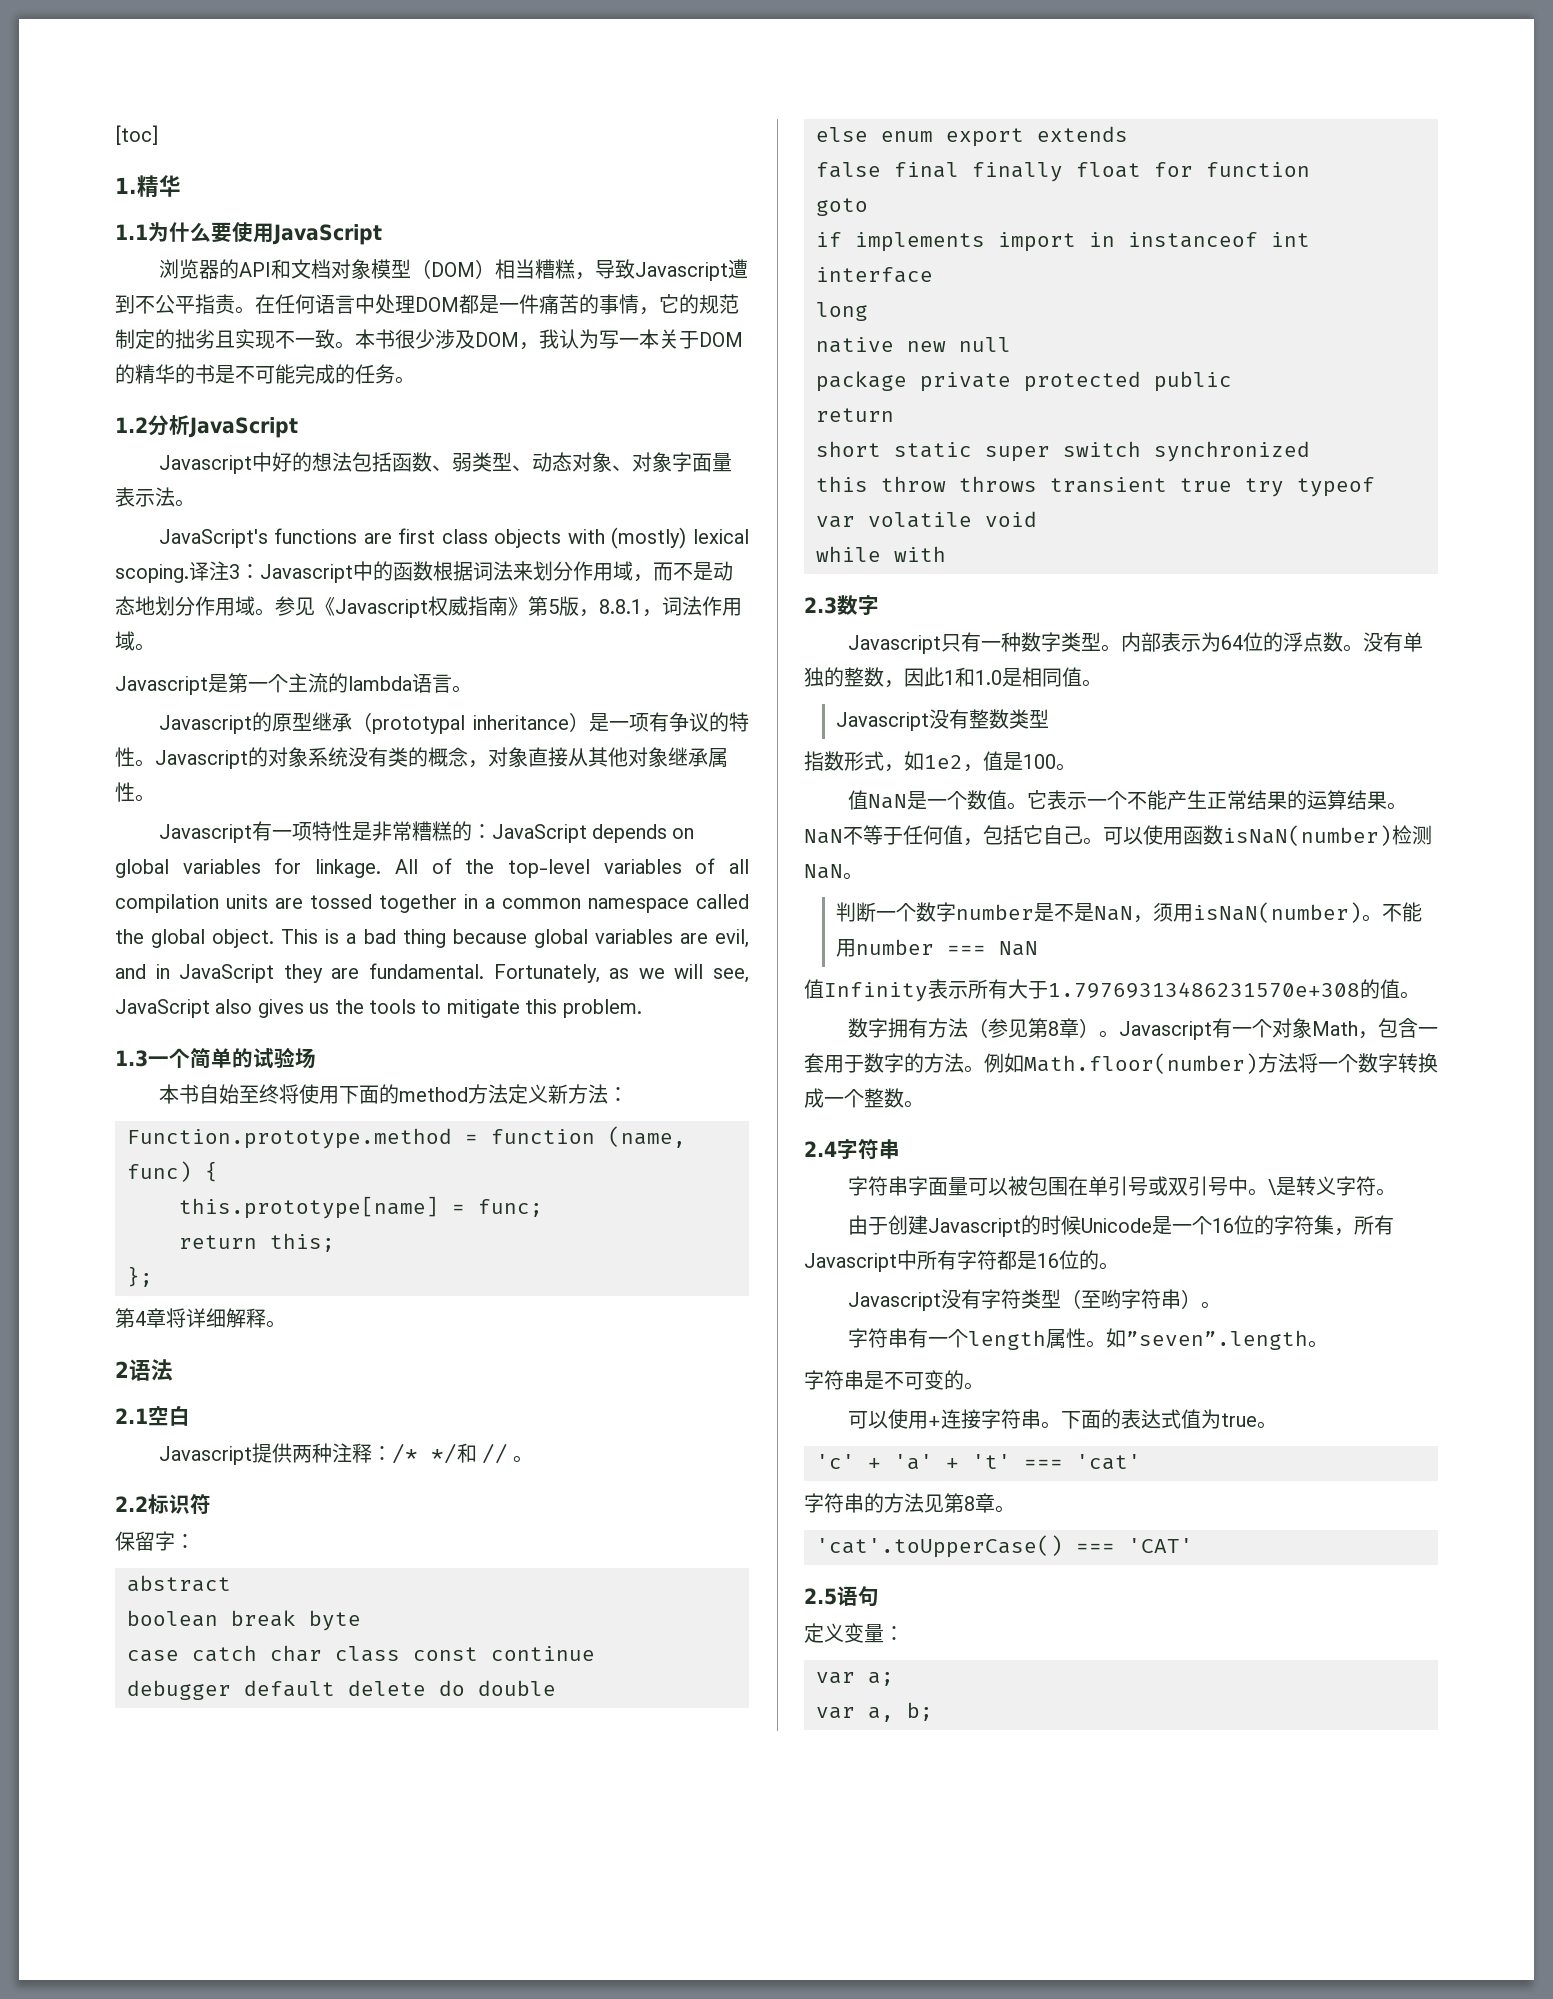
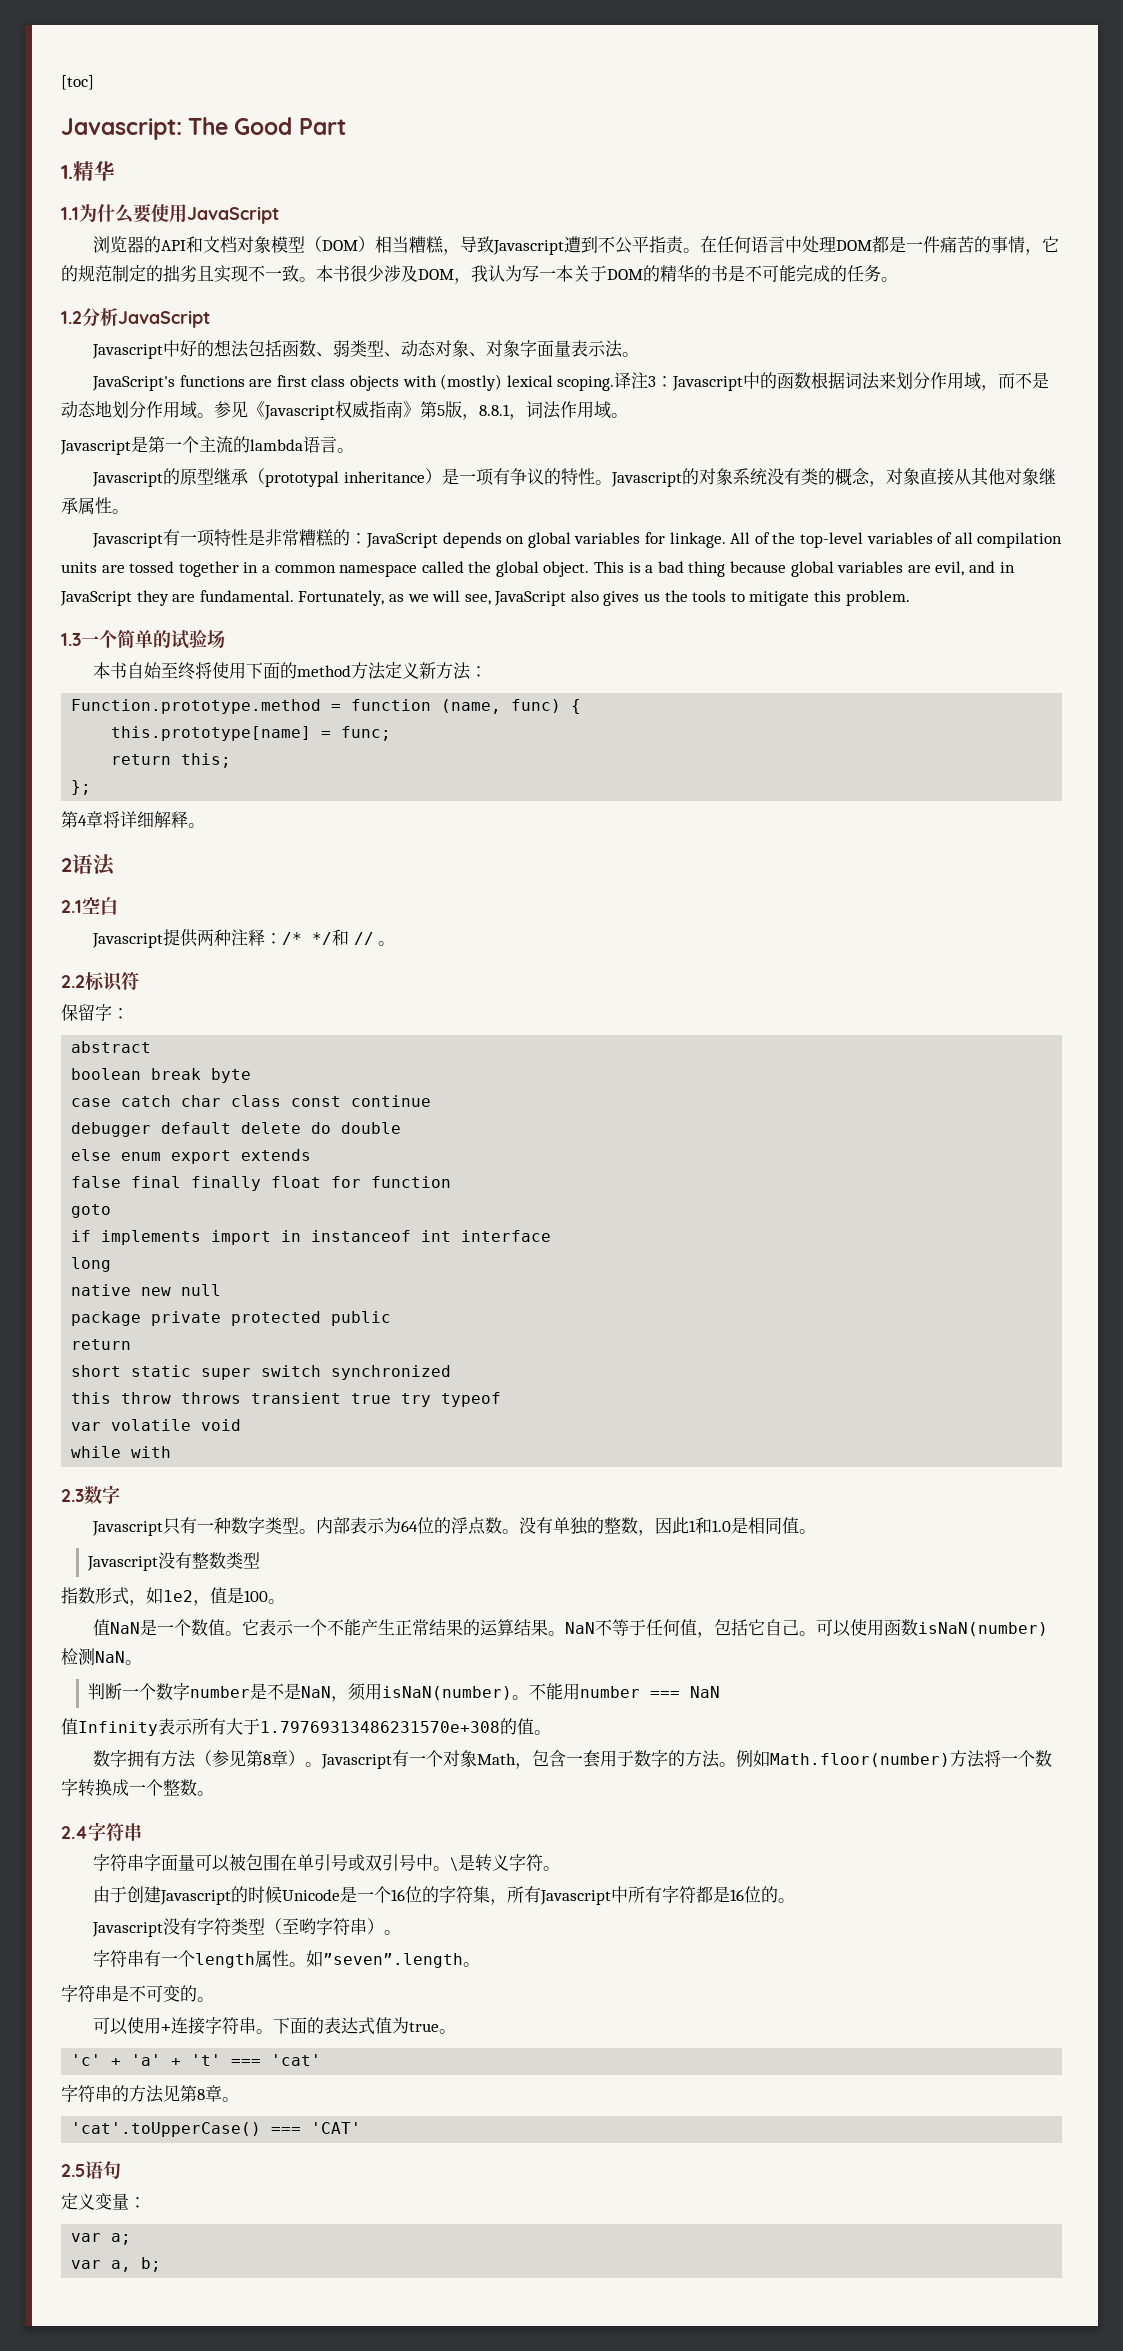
+ Javascript: The Good Part

